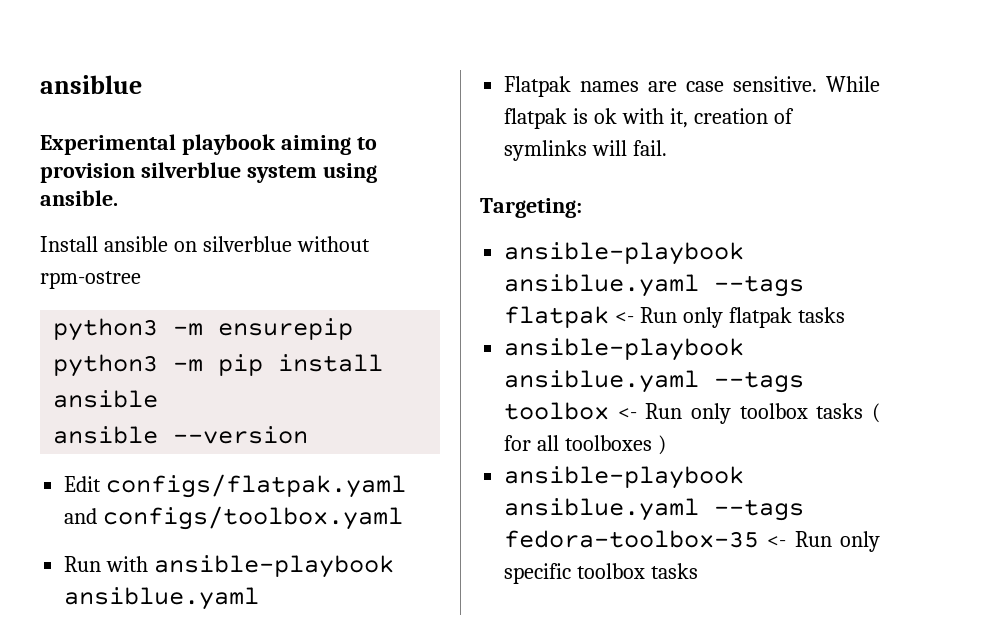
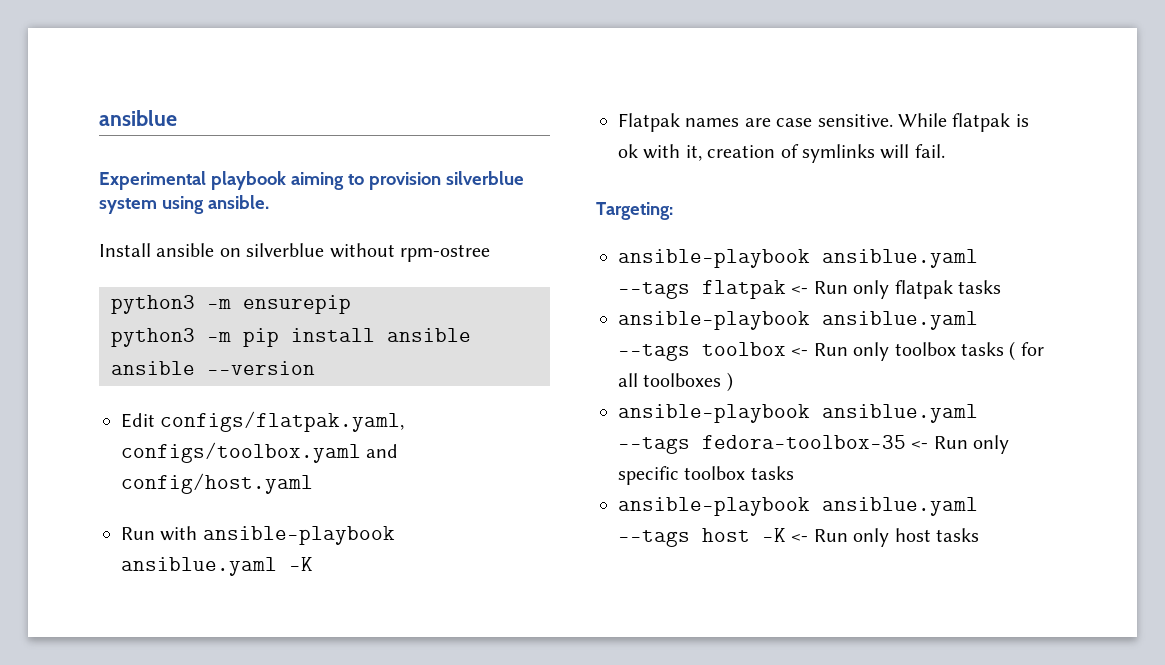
- Edit configs/flatpak.yaml and configs/toolbox.yaml
+ Edit configs/flatpak.yaml, configs/toolbox.yaml and config/host.yaml
- Run with ansible-playbook ansiblue.yaml
+ Run with ansible-playbook ansiblue.yaml -K
+ ansible-playbook ansiblue.yaml --tags host -K <- Run only host tasks

